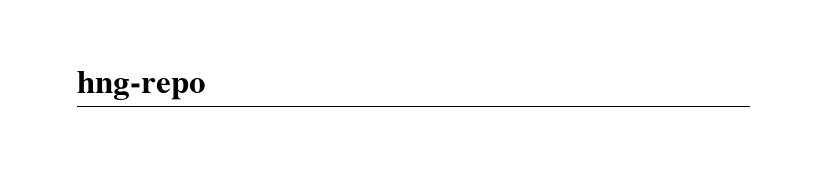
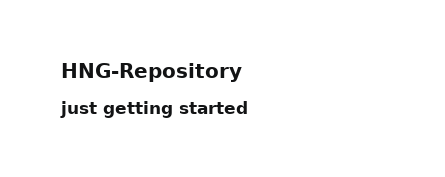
- hng-repo
+ HNG-Repository
+ just getting started

